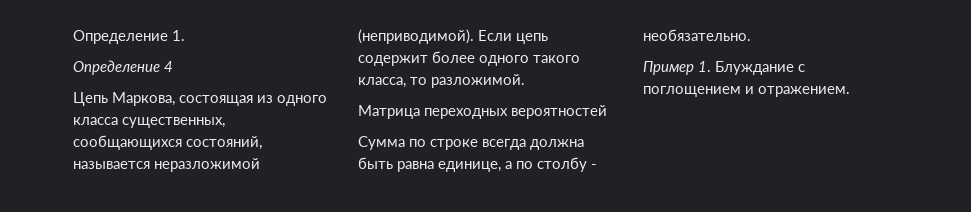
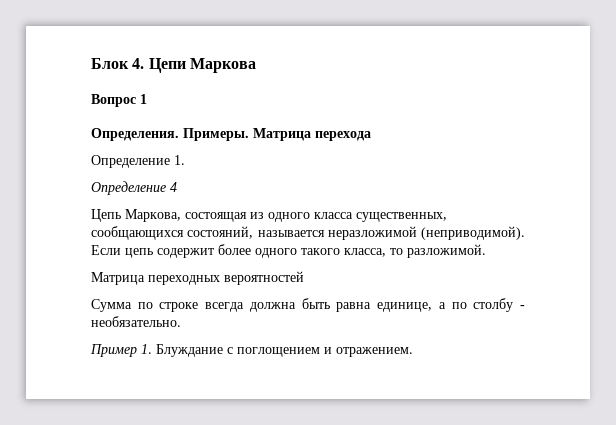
+ Блок 4. Цепи Маркова
+ Вопрос 1
+ Определения. Примеры. Матрица перехода

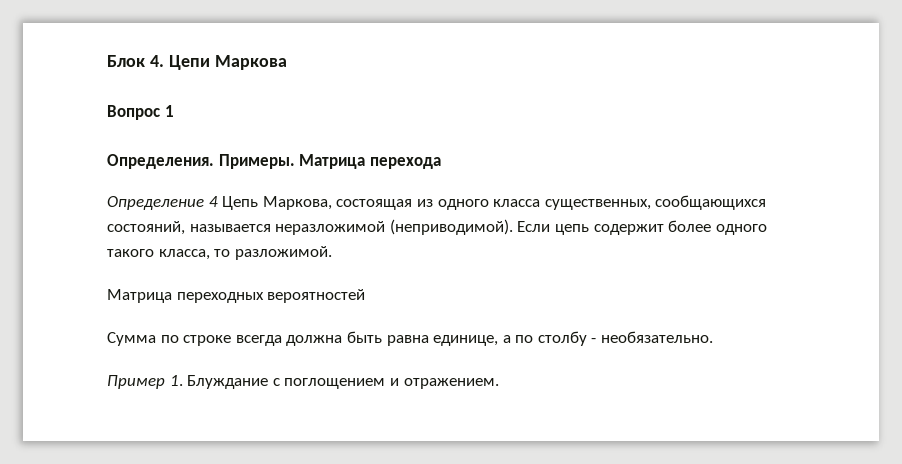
- Определение 1.
- Определение 4
- Цепь Маркова, состоящая из одного класса существенных, сообщающихся состояний, называется неразложимой (неприводимой).
+ Определение 4 Цепь Маркова, состоящая из одного класса существенных, сообщающихся состояний, называется неразложимой (неприводимой).

